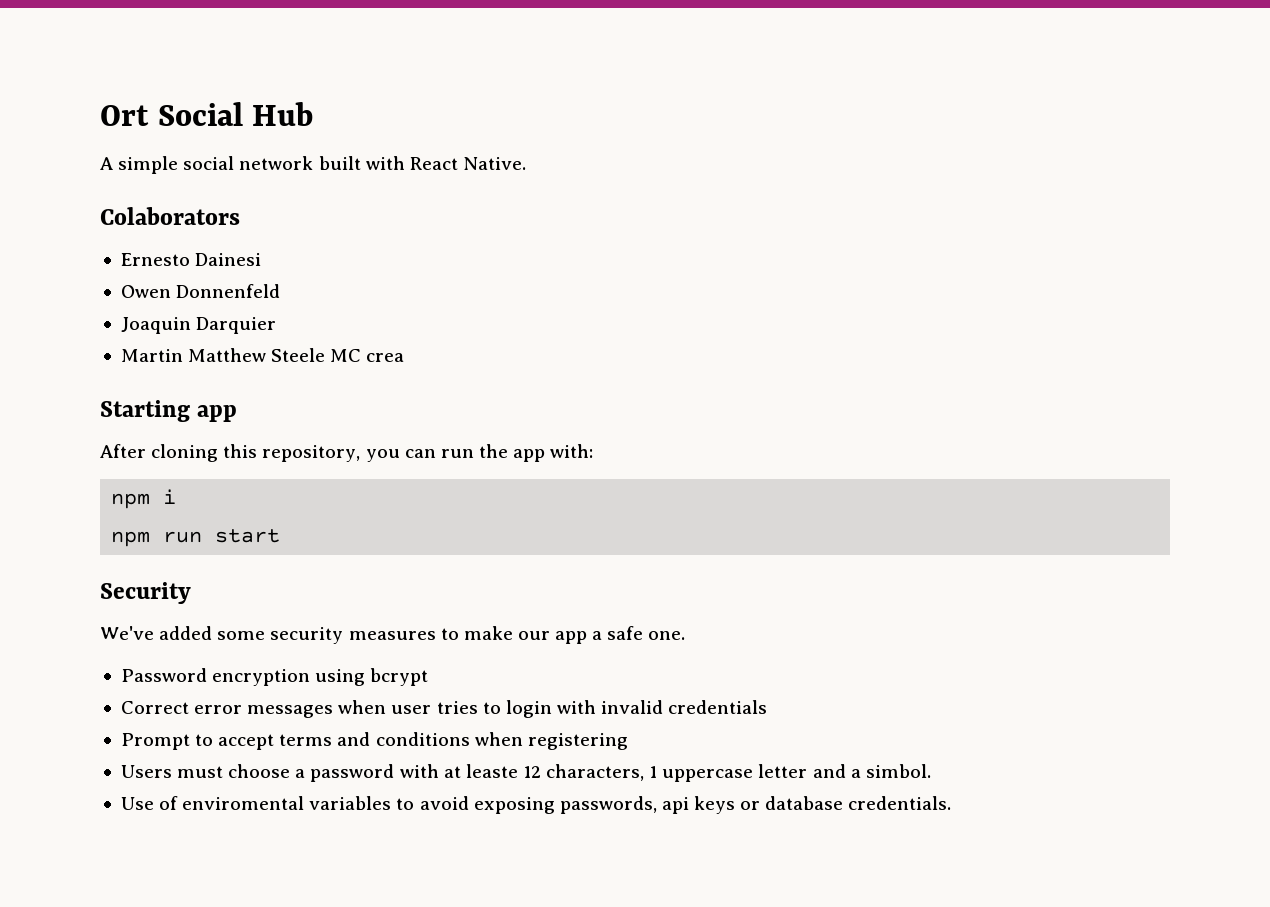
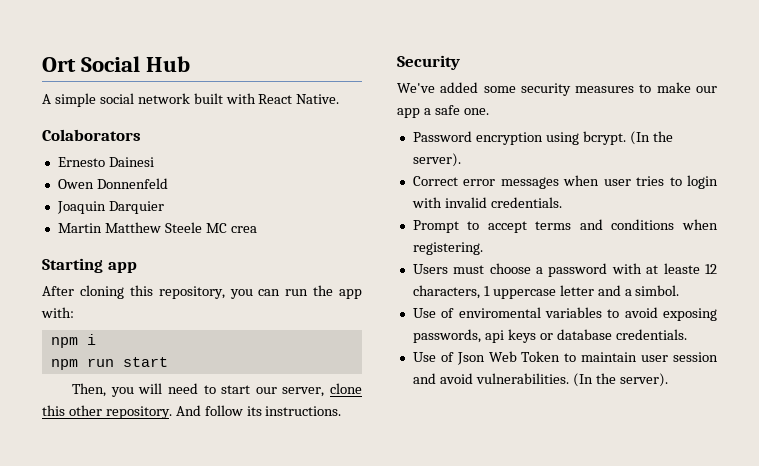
+ Then, you will need to start our server, clone this other repository. And follow its instructions.
- Password encryption using bcrypt
+ Password encryption using bcrypt. (In the server).
- Correct error messages when user tries to login with invalid credentials
+ Correct error messages when user tries to login with invalid credentials.
- Prompt to accept terms and conditions when registering
+ Prompt to accept terms and conditions when registering.
+ Use of Json Web Token to maintain user session and avoid vulnerabilities. (In the server).

